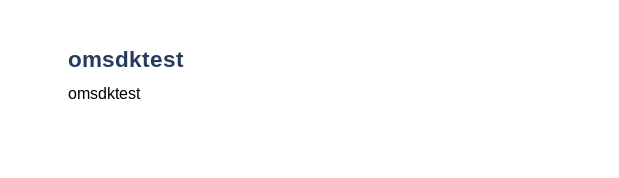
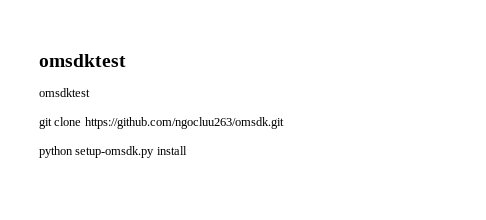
+ git clone https://github.com/ngocluu263/omsdk.git
+ python setup-omsdk.py install

